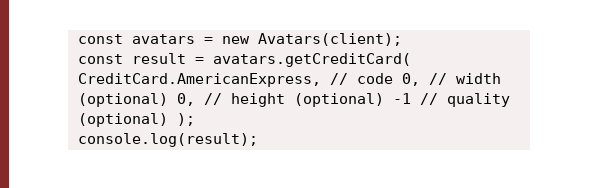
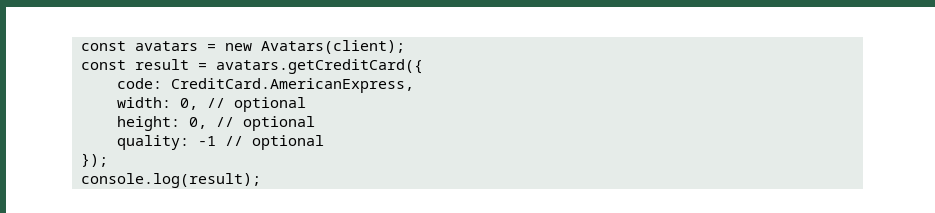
- const result = avatars.getCreditCard( CreditCard.AmericanExpress, // code 0, // width (optional) 0, // height (optional) -1 // quality (optional) );
+ const result = avatars.getCreditCard({
+ code: CreditCard.AmericanExpress,
+ width: 0, // optional
+ height: 0, // optional
+ quality: -1 // optional
+ });

